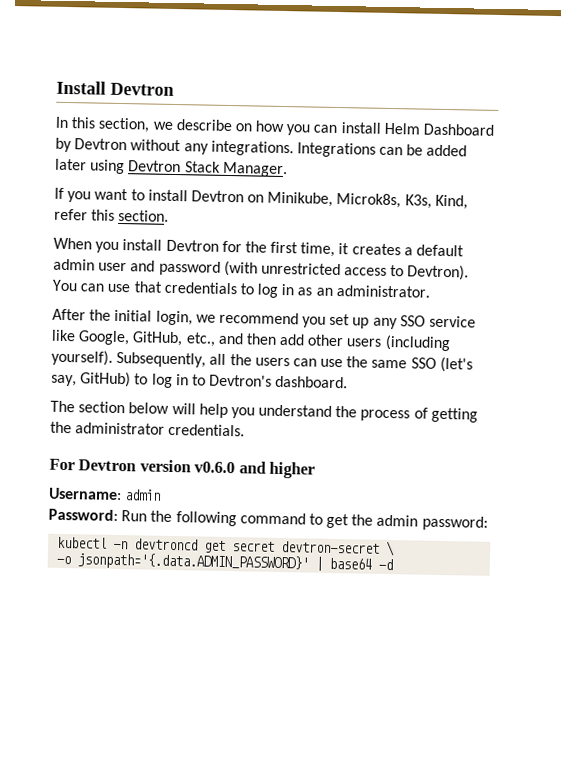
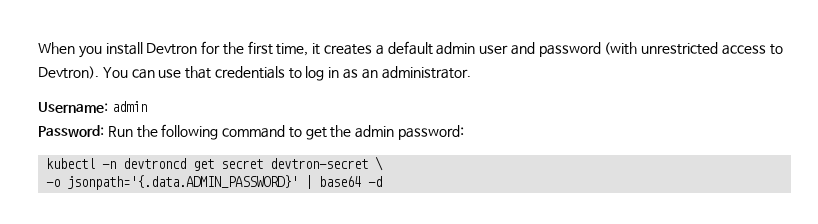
- Install Devtron
- In this section, we describe on how you can install Helm Dashboard by Devtron without any integrations. Integrations can be added later using Devtron Stack Manager.
- If you want to install Devtron on Minikube, Microk8s, K3s, Kind, refer this section.
- After the initial login, we recommend you set up any SSO service like Google, GitHub, etc., and then add other users (including yourself). Subsequently, all the users can use the same SSO (let's say, GitHub) to log in to Devtron's dashboard.
- The section below will help you understand the process of getting the administrator credentials.
- For Devtron version v0.6.0 and higher

